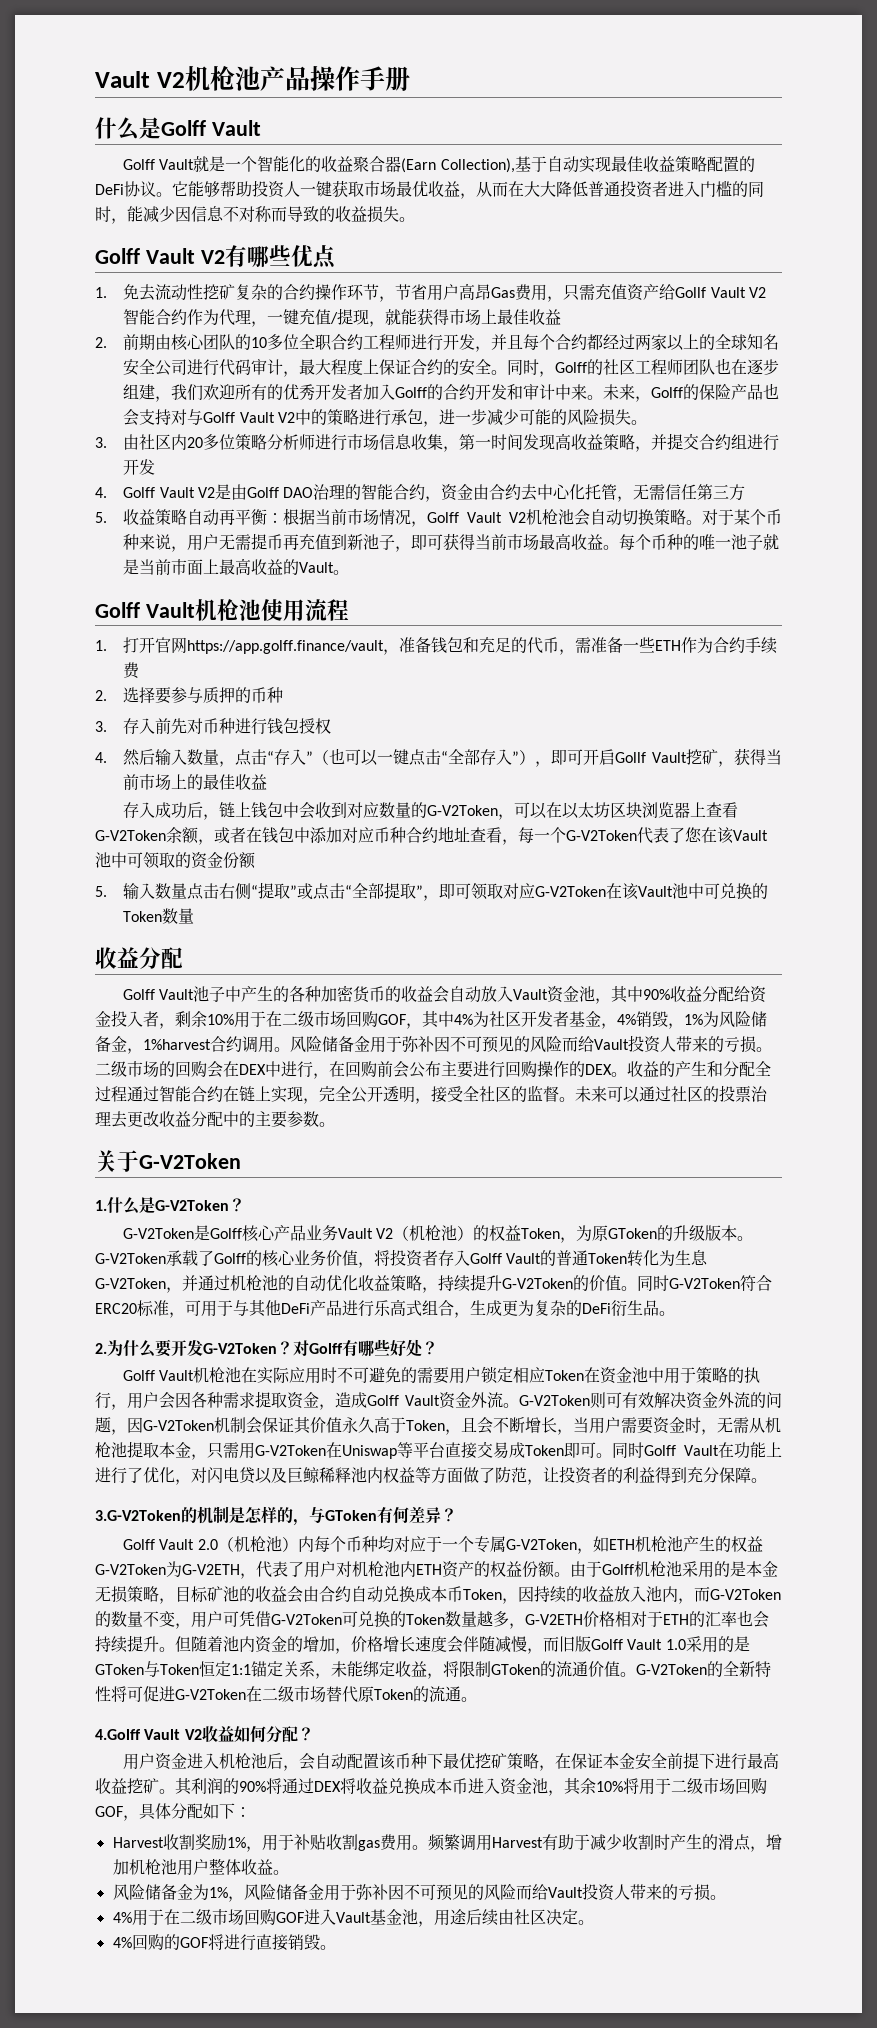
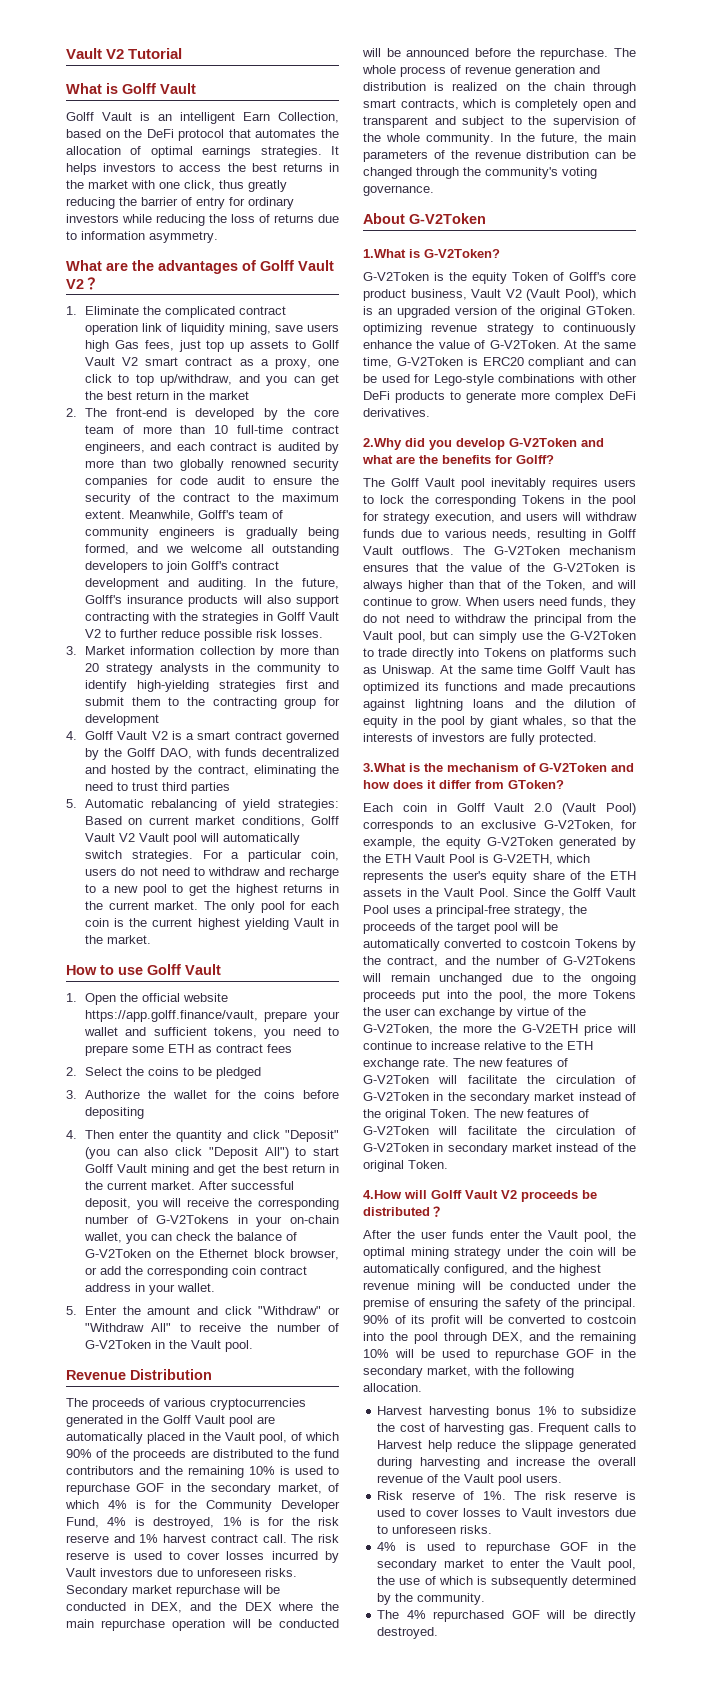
- Vault V2机枪池产品操作手册
- 什么是Golff Vault
- Golff Vault就是一个智能化的收益聚合器(Earn Collection),基于自动实现最佳收益策略配置的DeFi协议。它能够帮助投资人一键获取市场最优收益，从而在大大降低普通投资者进入门槛的同时，能减少因信息不对称而导致的收益损失。
- Golff Vault V2有哪些优点
- 1.免去流动性挖矿复杂的合约操作环节，节省用户高昂Gas费用，只需充值资产给Gollf Vault V2智能合约作为代理，一键充值/提现，就能获得市场上最佳收益
- 2.前期由核心团队的10多位全职合约工程师进行开发，并且每个合约都经过两家以上的全球知名安全公司进行代码审计，最大程度上保证合约的安全。同时，Golff的社区工程师团队也在逐步组建，我们欢迎所有的优秀开发者加入Golff的合约开发和审计中来。未来，Golff的保险产品也会支持对与Golff Vault V2中的策略进行承包，进一步减少可能的风险损失。
- 3.由社区内20多位策略分析师进行市场信息收集，第一时间发现高收益策略，并提交合约组进行开发
- 4. Golff Vault V2是由Golff DAO治理的智能合约，资金由合约去中心化托管，无需信任第三方
- 5.收益策略自动再平衡：根据当前市场情况，Golff Vault V2机枪池会自动切换策略。对于某个币种来说，用户无需提币再充值到新池子，即可获得当前市场最高收益。每个币种的唯一池子就是当前市面上最高收益的Vault。
- Golff Vault机枪池使用流程
- 1.打开官网https://app.golff.finance/vault，准备钱包和充足的代币，需准备一些ETH作为合约手续费
- 2.选择要参与质押的币种
- 3.存入前先对币种进行钱包授权
- 4.然后输入数量，点击“存入”（也可以一键点击“全部存入”），即可开启Gollf Vault挖矿，获得当前市场上的最佳收益
- 存入成功后，链上钱包中会收到对应数量的G-V2Token，可以在以太坊区块浏览器上查看G-V2Token余额，或者在钱包中添加对应币种合约地址查看，每一个G-V2Token代表了您在该Vault池中可领取的资金份额
- 5.输入数量点击右侧“提取”或点击“全部提取”，即可领取对应G-V2Token在该Vault池中可兑换的Token数量
- 收益分配
- Golff Vault池子中产生的各种加密货币的收益会自动放入Vault资金池，其中90%收益分配给资金投入者，剩余10%用于在二级市场回购GOF，其中4%为社区开发者基金，4%销毁，1%为风险储备金，1%harvest合约调用。风险储备金用于弥补因不可预见的风险而给Vault投资人带来的亏损。二级市场的回购会在DEX中进行，在回购前会公布主要进行回购操作的DEX。收益的产生和分配全过程通过智能合约在链上实现，完全公开透明，接受全社区的监督。未来可以通过社区的投票治理去更改收益分配中的主要参数。
- 关于G-V2Token
- 1.什么是G-V2Token？
- G-V2Token是Golff核心产品业务Vault V2（机枪池）的权益Token，为原GToken的升级版本。G-V2Token承载了Golff的核心业务价值，将投资者存入Golff Vault的普通Token转化为生息G-V2Token，并通过机枪池的自动优化收益策略，持续提升G-V2Token的价值。同时G-V2Token符合ERC20标准，可用于与其他DeFi产品进行乐高式组合，生成更为复杂的DeFi衍生品。
- 2.为什么要开发G-V2Token？对Golff有哪些好处？
- Golff Vault机枪池在实际应用时不可避免的需要用户锁定相应Token在资金池中用于策略的执行，用户会因各种需求提取资金，造成Golff Vault资金外流。G-V2Token则可有效解决资金外流的问题，因G-V2Token机制会保证其价值永久高于Token，且会不断增长，当用户需要资金时，无需从机枪池提取本金，只需用G-V2Token在Uniswap等平台直接交易成Token即可。同时Golff Vault在功能上进行了优化，对闪电贷以及巨鲸稀释池内权益等方面做了防范，让投资者的利益得到充分保障。
- 3.G-V2Token的机制是怎样的，与GToken有何差异？
- Golff Vault 2.0（机枪池）内每个币种均对应于一个专属G-V2Token，如ETH机枪池产生的权益G-V2Token为G-V2ETH，代表了用户对机枪池内ETH资产的权益份额。由于Golff机枪池采用的是本金无损策略，目标矿池的收益会由合约自动兑换成本币Token，因持续的收益放入池内，而G-V2Token的数量不变，用户可凭借G-V2Token可兑换的Token数量越多，G-V2ETH价格相对于ETH的汇率也会持续提升。但随着池内资金的增加，价格增长速度会伴随减慢，而旧版Golff Vault 1.0采用的是GToken与Token恒定1:1锚定关系，未能绑定收益，将限制GToken的流通价值。G-V2Token的全新特性将可促进G-V2Token在二级市场替代原Token的流通。
- 4.Golff Vault V2收益如何分配？
- 用户资金进入机枪池后，会自动配置该币种下最优挖矿策略，在保证本金安全前提下进行最高收益挖矿。其利润的90%将通过DEX将收益兑换成本币进入资金池，其余10%将用于二级市场回购GOF，具体分配如下：
- Harvest收割奖励1%，用于补贴收割gas费用。频繁调用Harvest有助于减少收割时产生的滑点，增加机枪池用户整体收益。
- 风险储备金为1%，风险储备金用于弥补因不可预见的风险而给Vault投资人带来的亏损。
- 4%用于在二级市场回购GOF进入Vault基金池，用途后续由社区决定。
- 4%回购的GOF将进行直接销毁。
+ Vault V2 Tutorial
+ What is Golff Vault
+ Golff Vault is an intelligent Earn Collection, based on the DeFi protocol that automates the allocation of optimal earnings strategies. It helps investors to access the best returns in the market with one click, thus greatly reducing the barrier of entry for ordinary investors while reducing the loss of returns due to information asymmetry.
+ What are the advantages of Golff Vault V2？
+ 1. Eliminate the complicated contract operation link of liquidity mining, save users high Gas fees, just top up assets to Gollf Vault V2 smart contract as a proxy, one click to top up/withdraw, and you can get the best return in the market
+ 2. The front-end is developed by the core team of more than 10 full-time contract engineers, and each contract is audited by more than two globally renowned security companies for code audit to ensure the security of the contract to the maximum extent. Meanwhile, Golff's team of community engineers is gradually being formed, and we welcome all outstanding developers to join Golff's contract development and auditing. In the future, Golff's insurance products will also support contracting with the strategies in Golff Vault V2 to further reduce possible risk losses.
+ 3. Market information collection by more than 20 strategy analysts in the community to identify high-yielding strategies first and submit them to the contracting group for development
+ 4. Golff Vault V2 is a smart contract governed by the Golff DAO, with funds decentralized and hosted by the contract, eliminating the need to trust third parties
+ 5. Automatic rebalancing of yield strategies: Based on current market conditions, Golff Vault V2 Vault pool will automatically switch strategies. For a particular coin, users do not need to withdraw and recharge to a new pool to get the highest returns in the current market. The only pool for each coin is the current highest yielding Vault in the market.
+ How to use Golff Vault
+ 1. Open the official website https://app.golff.finance/vault, prepare your wallet and sufficient tokens, you need to prepare some ETH as contract fees
+ 2. Select the coins to be pledged
+ 3. Authorize the wallet for the coins before depositing
+ 4. Then enter the quantity and click "Deposit" (you can also click "Deposit All") to start Golff Vault mining and get the best return in the current market. After successful deposit, you will receive the corresponding number of G-V2Tokens in your on-chain wallet, you can check the balance of G-V2Token on the Ethernet block browser, or add the corresponding coin contract address in your wallet.
+ 5. Enter the amount and click "Withdraw" or "Withdraw All" to receive the number of G-V2Token in the Vault pool.
+ Revenue Distribution
+ The proceeds of various cryptocurrencies generated in the Golff Vault pool are automatically placed in the Vault pool, of which 90% of the proceeds are distributed to the fund contributors and the remaining 10% is used to repurchase GOF in the secondary market, of which 4% is for the Community Developer Fund, 4% is destroyed, 1% is for the risk reserve and 1% harvest contract call. The risk reserve is used to cover losses incurred by Vault investors due to unforeseen risks. Secondary market repurchase will be conducted in DEX, and the DEX where the main repurchase operation will be conducted will be announced before the repurchase. The whole process of revenue generation and distribution is realized on the chain through smart contracts, which is completely open and transparent and subject to the supervision of the whole community. In the future, the main parameters of the revenue distribution can be changed through the community's voting governance.
+ About G-V2Token
+ 1.What is G-V2Token?
+ G-V2Token is the equity Token of Golff's core product business, Vault V2 (Vault Pool), which is an upgraded version of the original GToken. optimizing revenue strategy to continuously enhance the value of G-V2Token. At the same time, G-V2Token is ERC20 compliant and can be used for Lego-style combinations with other DeFi products to generate more complex DeFi derivatives.
+ 2.Why did you develop G-V2Token and what are the benefits for Golff?
+ The Golff Vault pool inevitably requires users to lock the corresponding Tokens in the pool for strategy execution, and users will withdraw funds due to various needs, resulting in Golff Vault outflows. The G-V2Token mechanism ensures that the value of the G-V2Token is always higher than that of the Token, and will continue to grow. When users need funds, they do not need to withdraw the principal from the Vault pool, but can simply use the G-V2Token to trade directly into Tokens on platforms such as Uniswap. At the same time Golff Vault has optimized its functions and made precautions against lightning loans and the dilution of equity in the pool by giant whales, so that the interests of investors are fully protected.
+ 3.What is the mechanism of G-V2Token and how does it differ from GToken?
+ Each coin in Golff Vault 2.0 (Vault Pool) corresponds to an exclusive G-V2Token, for example, the equity G-V2Token generated by the ETH Vault Pool is G-V2ETH, which represents the user's equity share of the ETH assets in the Vault Pool. Since the Golff Vault Pool uses a principal-free strategy, the proceeds of the target pool will be automatically converted to costcoin Tokens by the contract, and the number of G-V2Tokens will remain unchanged due to the ongoing proceeds put into the pool, the more Tokens the user can exchange by virtue of the G-V2Token, the more the G-V2ETH price will continue to increase relative to the ETH exchange rate. The new features of G-V2Token will facilitate the circulation of G-V2Token in the secondary market instead of the original Token. The new features of G-V2Token will facilitate the circulation of G-V2Token in secondary market instead of the original Token.
+ 4.How will Golff Vault V2 proceeds be distributed？
+ After the user funds enter the Vault pool, the optimal mining strategy under the coin will be automatically configured, and the highest revenue mining will be conducted under the premise of ensuring the safety of the principal. 90% of its profit will be converted to costcoin into the pool through DEX, and the remaining 10% will be used to repurchase GOF in the secondary market, with the following allocation.
+ Harvest harvesting bonus 1% to subsidize the cost of harvesting gas. Frequent calls to Harvest help reduce the slippage generated during harvesting and increase the overall revenue of the Vault pool users.
+ Risk reserve of 1%. The risk reserve is used to cover losses to Vault investors due to unforeseen risks.
+ 4% is used to repurchase GOF in the secondary market to enter the Vault pool, the use of which is subsequently determined by the community.
+ The 4% repurchased GOF will be directly destroyed.

